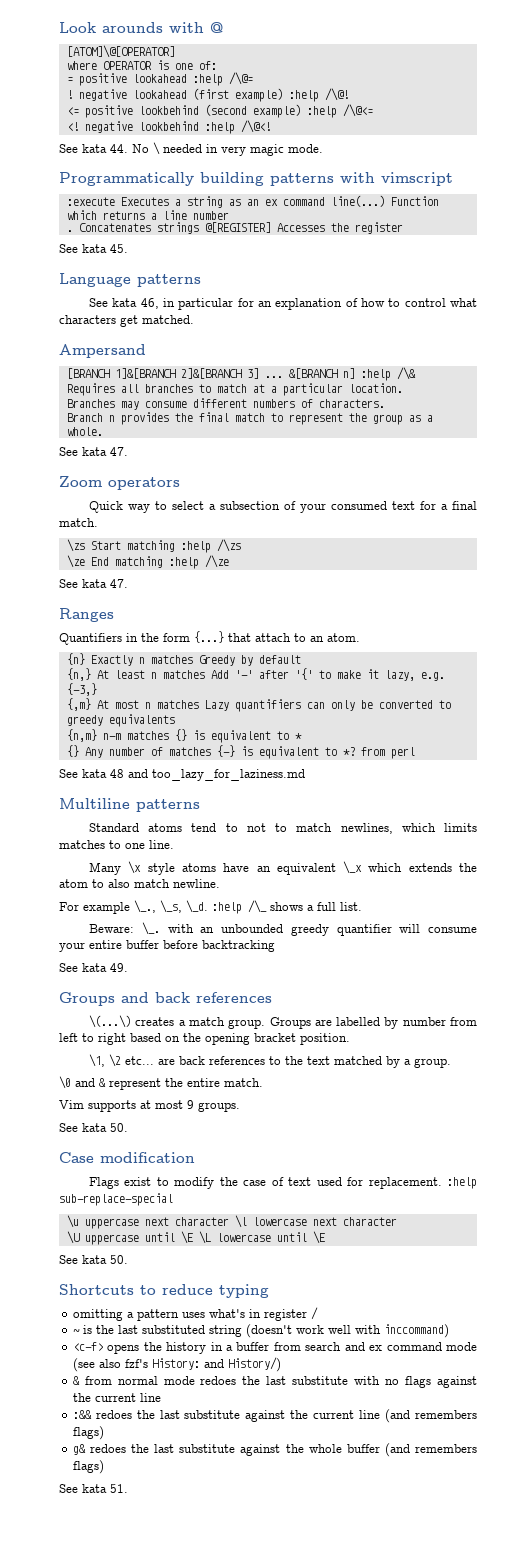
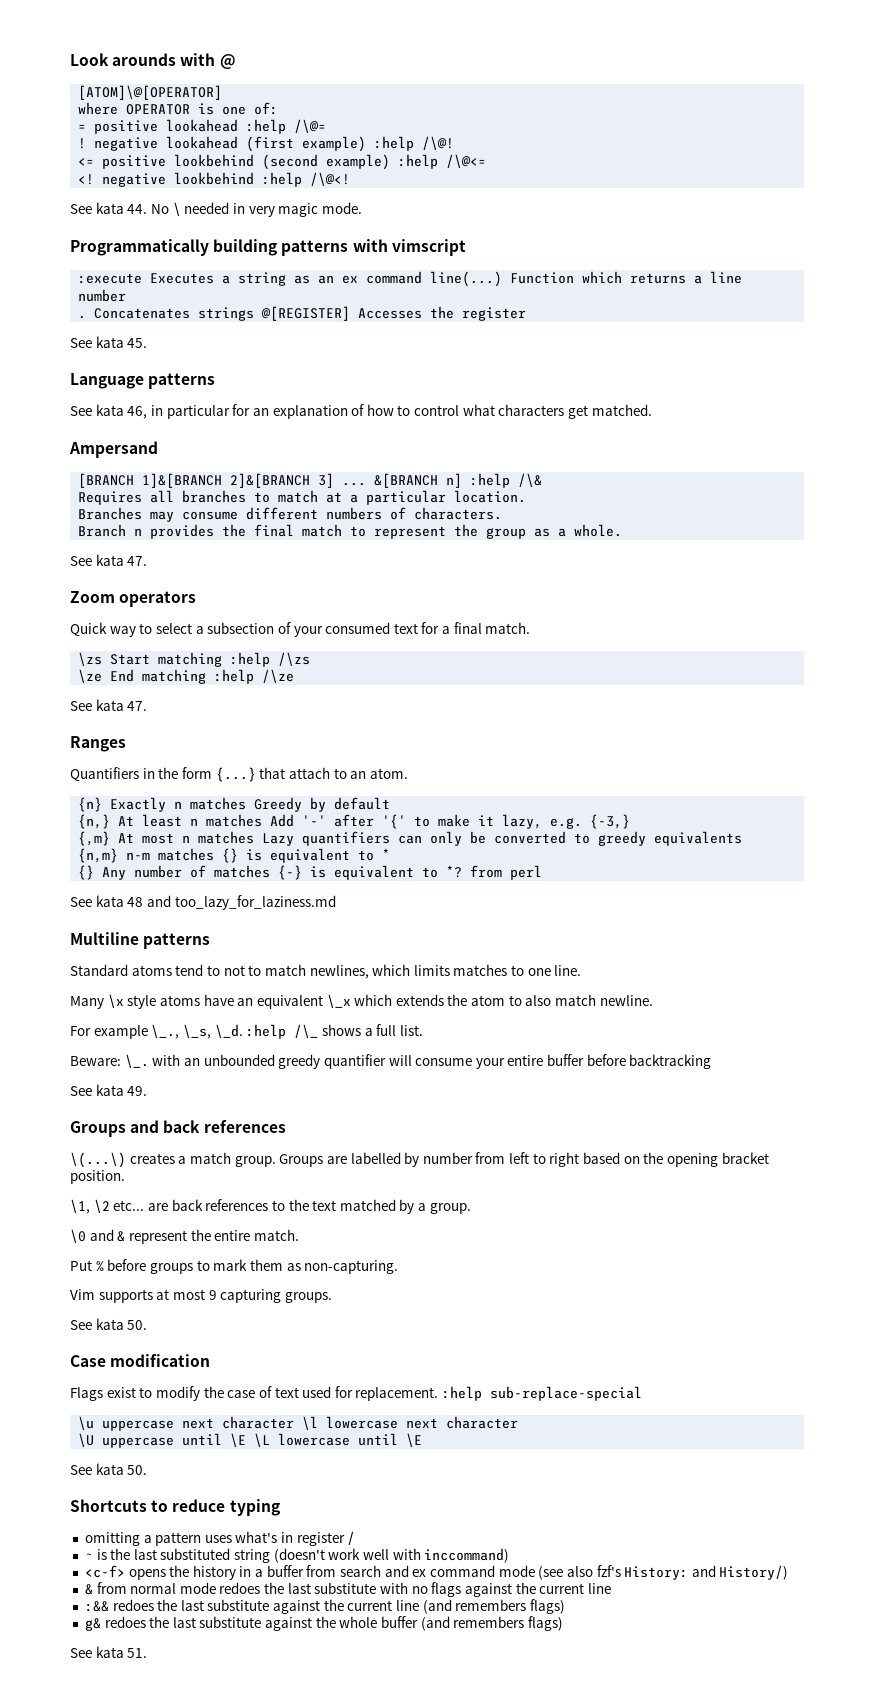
+ Put % before groups to mark them as non-capturing.
- Vim supports at most 9 groups.
+ Vim supports at most 9 capturing groups.

